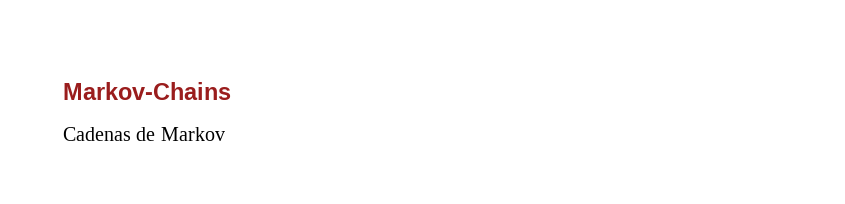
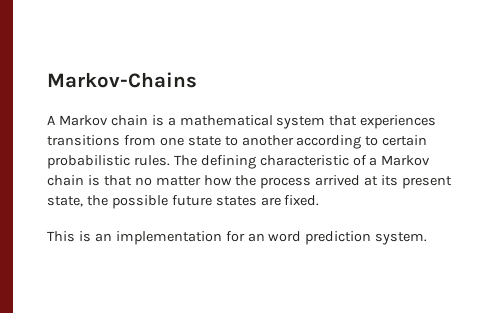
- Cadenas de Markov
+ A Markov chain is a mathematical system that experiences transitions from one state to another according to certain probabilistic rules. The defining characteristic of a Markov chain is that no matter how the process arrived at its present state, the possible future states are fixed.
+ This is an implementation for an word prediction system.

